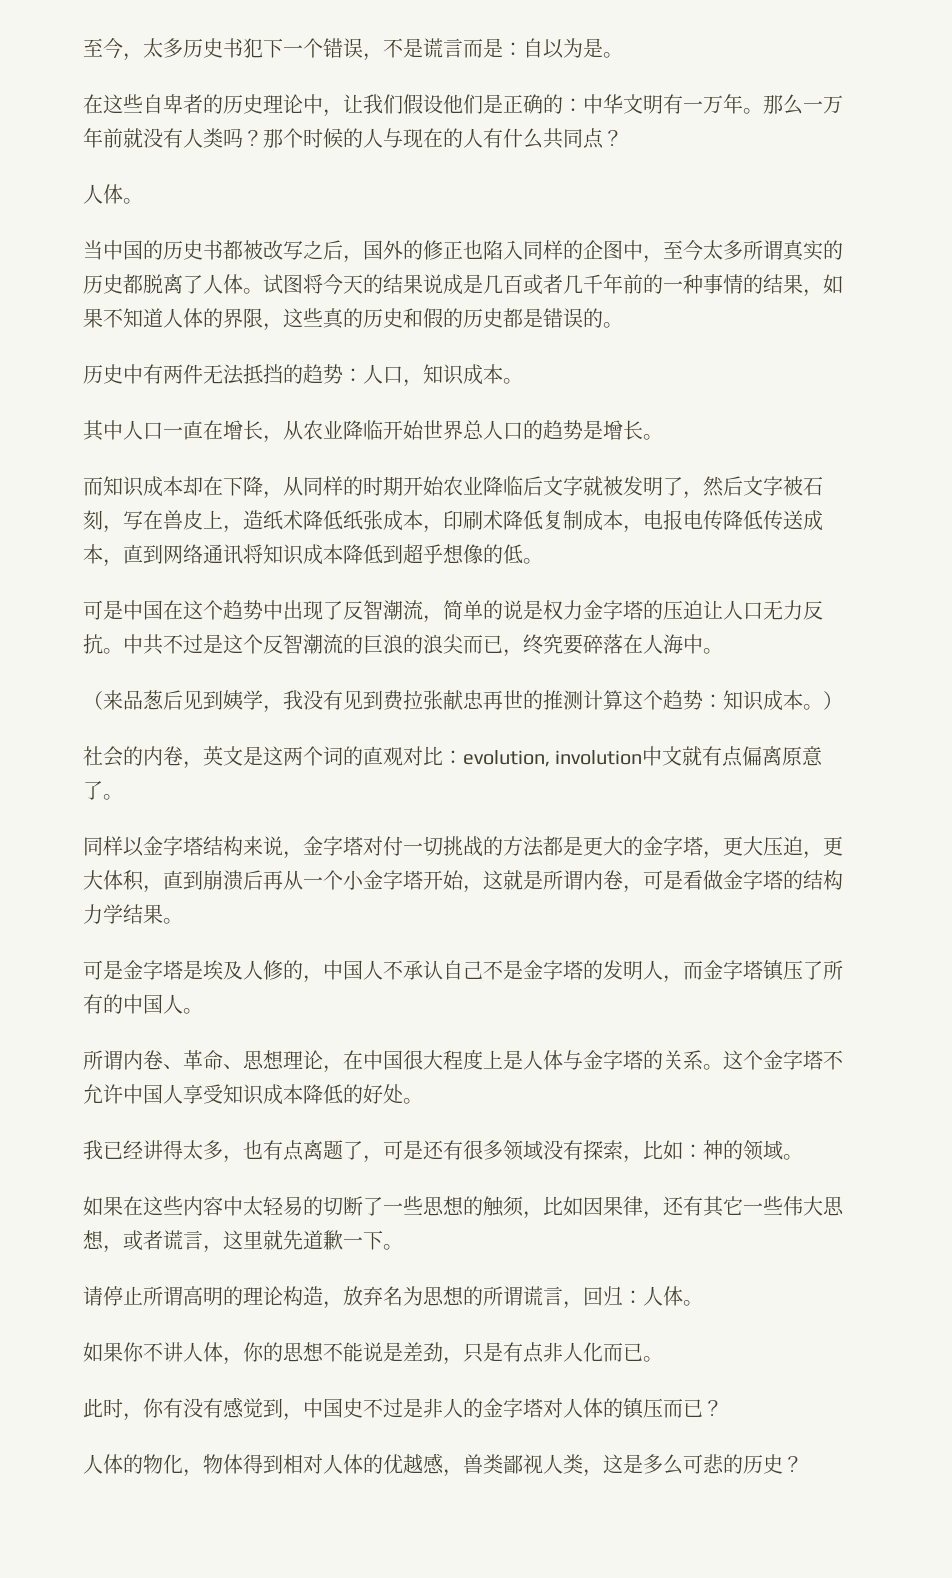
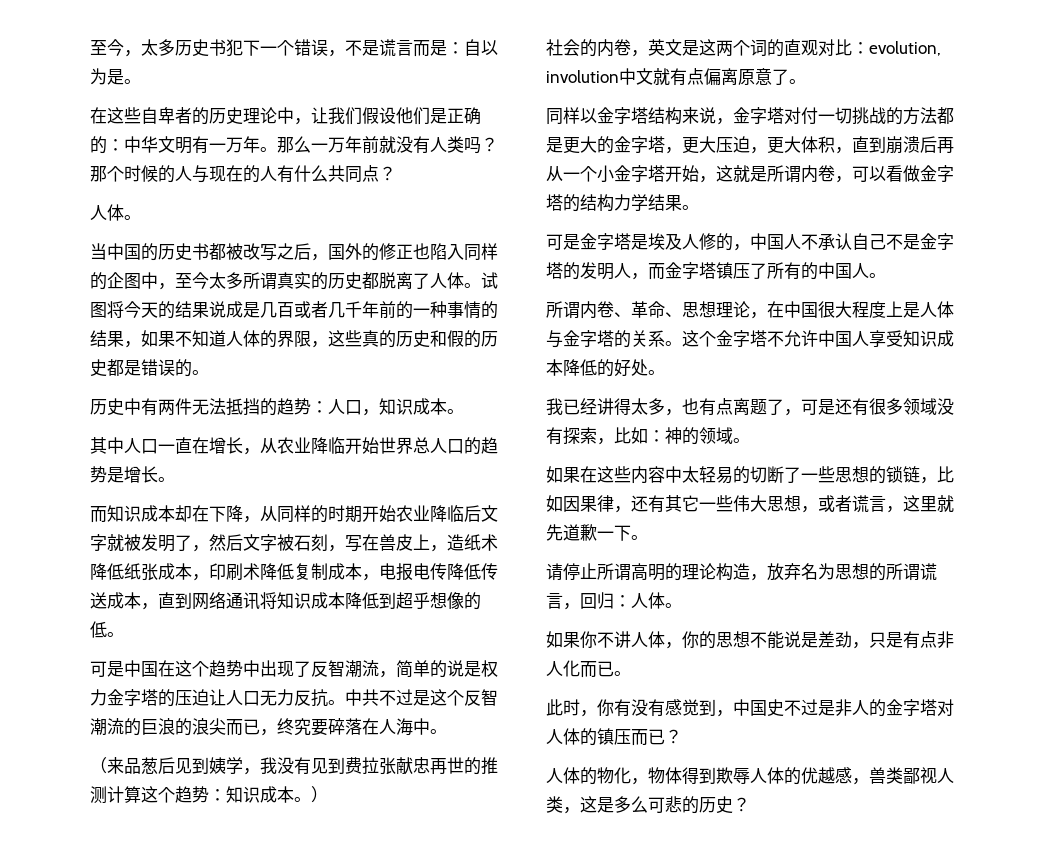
- 同样以金字塔结构来说，金字塔对付一切挑战的方法都是更大的金字塔，更大压迫，更大体积，直到崩溃后再从一个小金字塔开始，这就是所谓内卷，可是看做金字塔的结构力学结果。
+ 同样以金字塔结构来说，金字塔对付一切挑战的方法都是更大的金字塔，更大压迫，更大体积，直到崩溃后再从一个小金字塔开始，这就是所谓内卷，可以看做金字塔的结构力学结果。
- 如果在这些内容中太轻易的切断了一些思想的触须，比如因果律，还有其它一些伟大思想，或者谎言，这里就先道歉一下。
+ 如果在这些内容中太轻易的切断了一些思想的锁链，比如因果律，还有其它一些伟大思想，或者谎言，这里就先道歉一下。
- 人体的物化，物体得到相对人体的优越感，兽类鄙视人类，这是多么可悲的历史？
+ 人体的物化，物体得到欺辱人体的优越感，兽类鄙视人类，这是多么可悲的历史？

